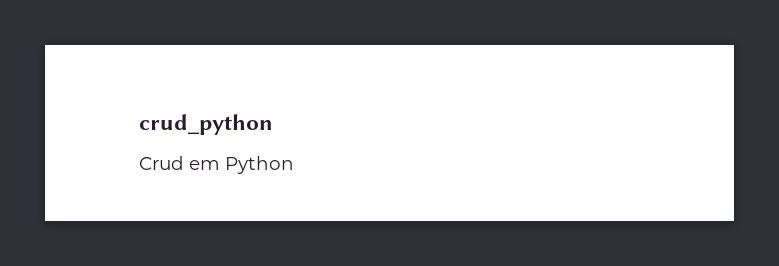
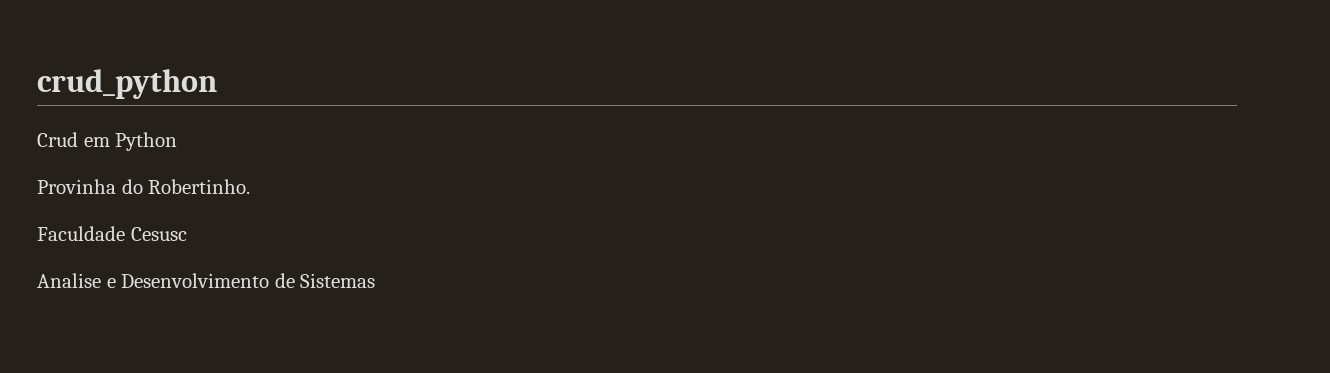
+ Provinha do Robertinho.
+ Faculdade Cesusc
+ Analise e Desenvolvimento de Sistemas

